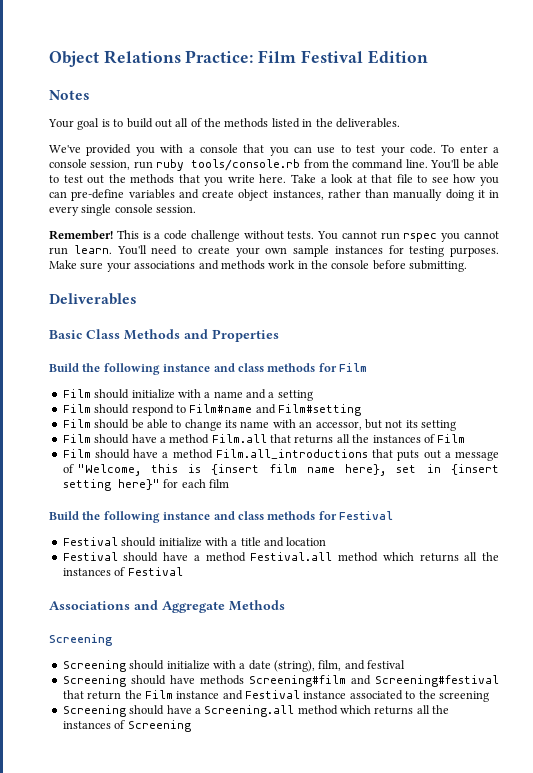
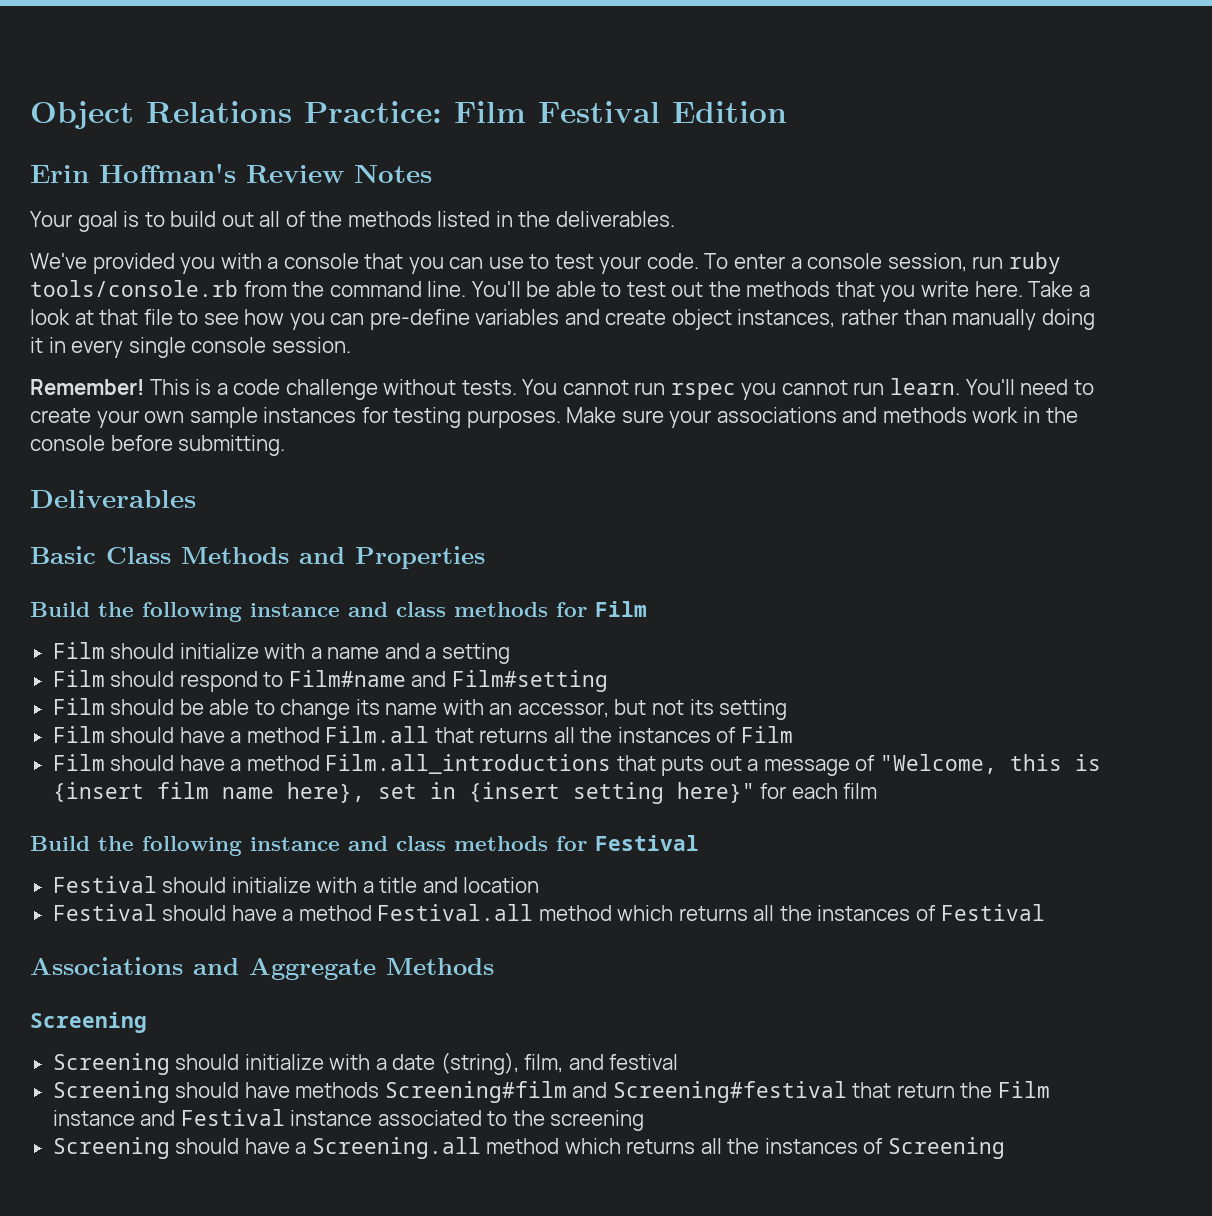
- Notes
+ Erin Hoffman's Review Notes

